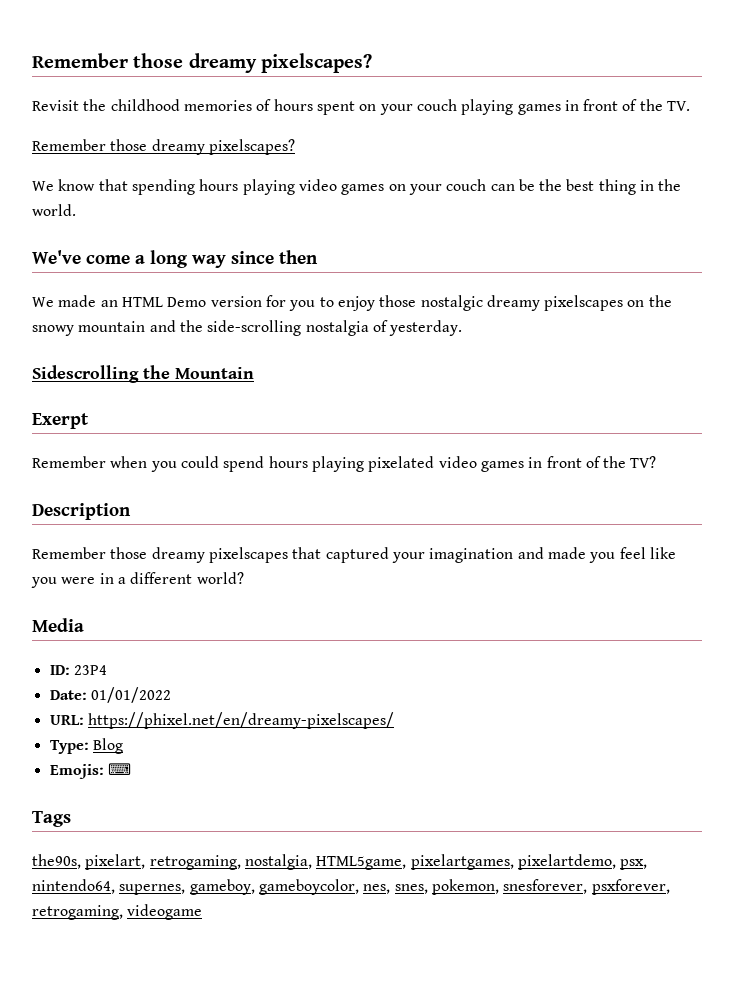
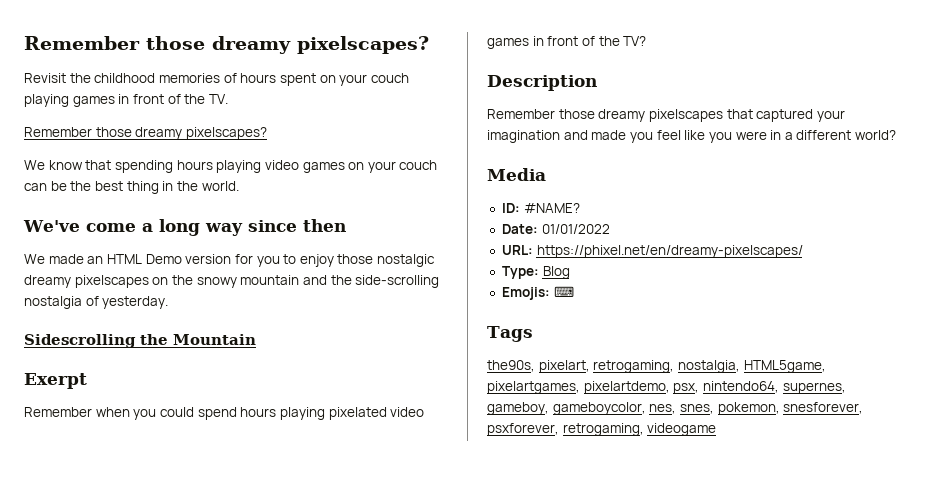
- ID: 23P4
+ ID: #NAME?

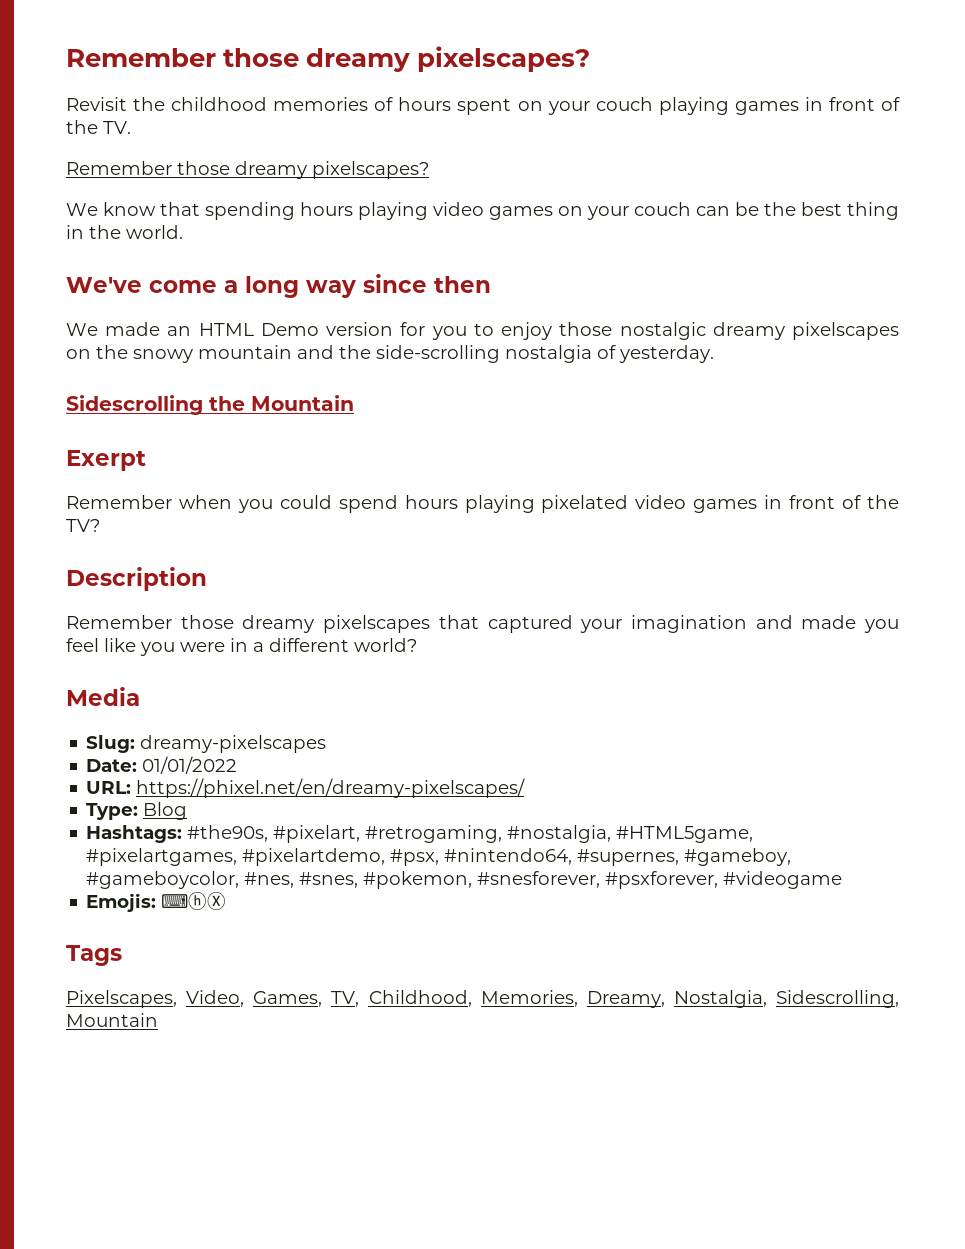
- ID: #NAME?
+ Slug: dreamy-pixelscapes
+ Hashtags: #the90s, #pixelart, #retrogaming, #nostalgia, #HTML5game, #pixelartgames, #pixelartdemo, #psx, #nintendo64, #supernes, #gameboy, #gameboycolor, #nes, #snes, #pokemon, #snesforever, #psxforever, #videogame
- Emojis: ⌨
+ Emojis: ⌨ⓗⓍ
- the90s, pixelart, retrogaming, nostalgia, HTML5game, pixelartgames, pixelartdemo, psx, nintendo64, supernes, gameboy, gameboycolor, nes, snes, pokemon, snesforever, psxforever, retrogaming, videogame
+ Pixelscapes, Video, Games, TV, Childhood, Memories, Dreamy, Nostalgia, Sidescrolling, Mountain

